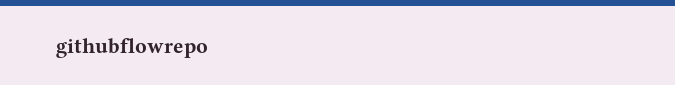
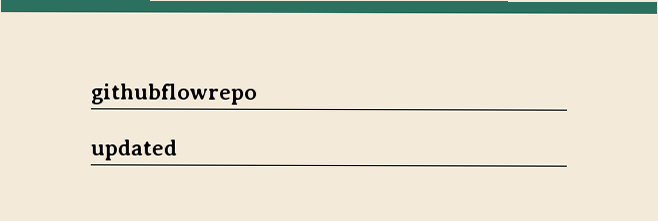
+ updated

